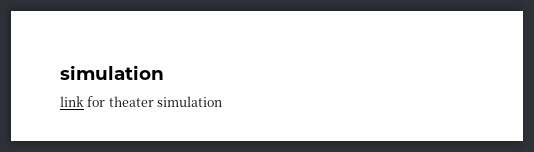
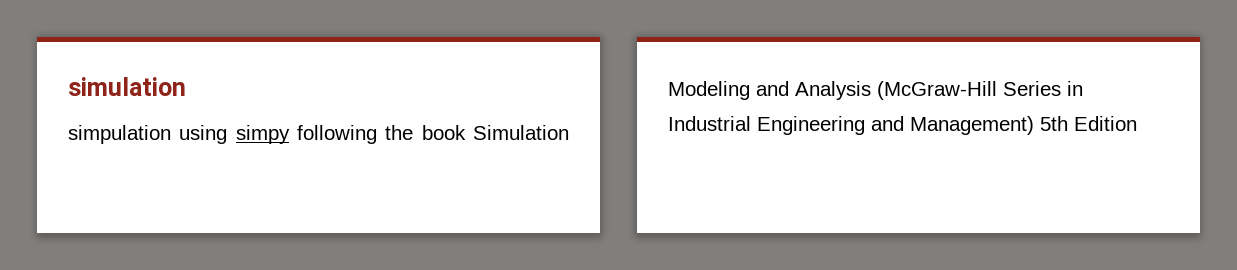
- link for theater simulation
+ simpulation using simpy following the book Simulation Modeling and Analysis (McGraw-Hill Series in Industrial Engineering and Management) 5th Edition

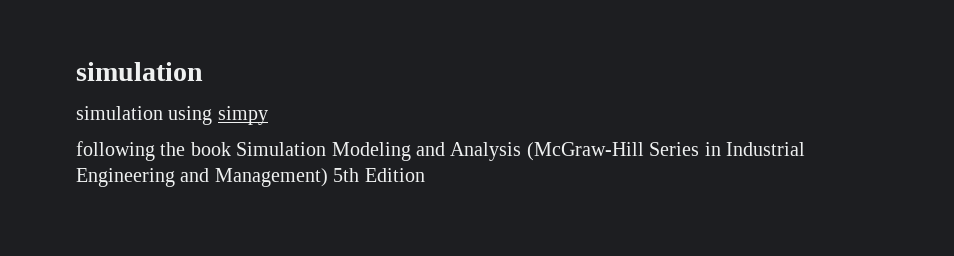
- simpulation using simpy following the book Simulation Modeling and Analysis (McGraw-Hill Series in Industrial Engineering and Management) 5th Edition
+ simulation using simpy
+ following the book Simulation Modeling and Analysis (McGraw-Hill Series in Industrial Engineering and Management) 5th Edition

